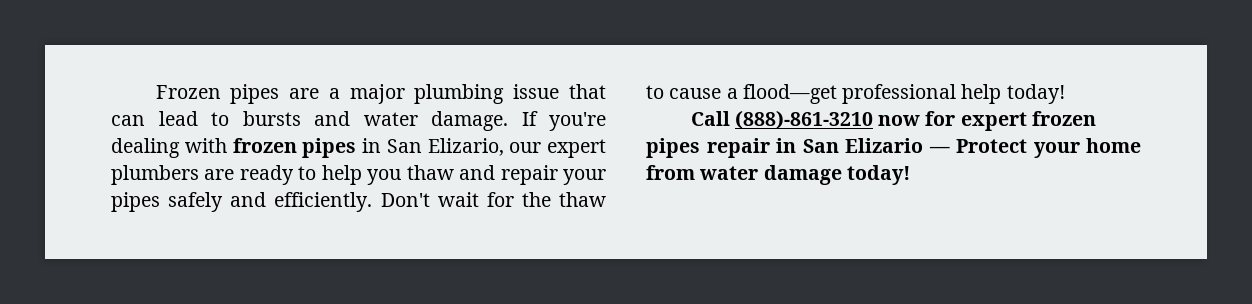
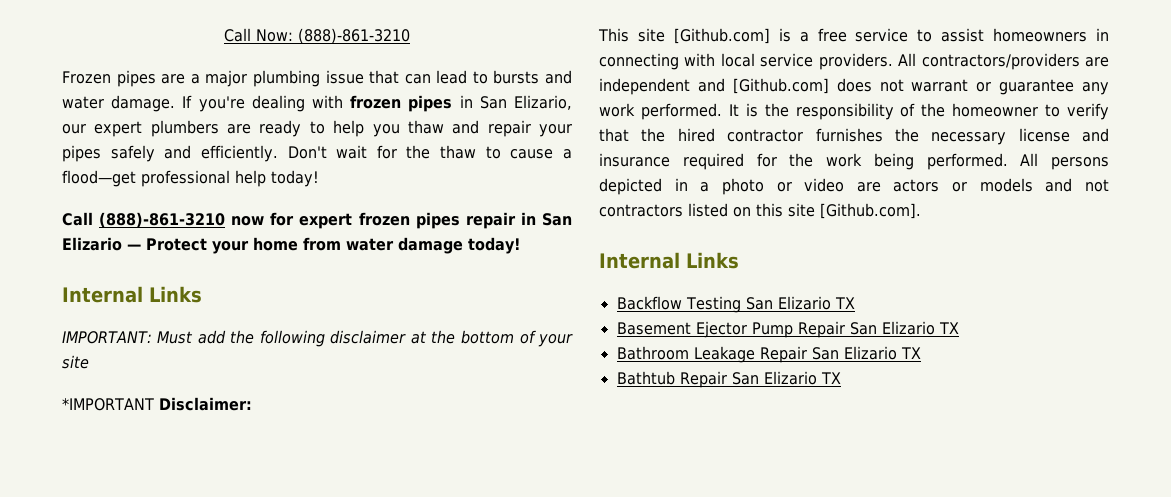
+ Call Now: (888)-861-3210
  Call (888)-861-3210 now for expert frozen pipes repair in San Elizario — Protect your home from water damage today!
+ Internal Links
+ IMPORTANT: Must add the following disclaimer at the bottom of your site
+ *IMPORTANT Disclaimer:
+ This site [Github.com] is a free service to assist homeowners in connecting with local service providers. All contractors/providers are independent and [Github.com] does not warrant or guarantee any work performed. It is the responsibility of the homeowner to verify that the hired contractor furnishes the necessary license and insurance required for the work being performed. All persons depicted in a photo or video are actors or models and not contractors listed on this site [Github.com].
+ Internal Links
+ Backflow Testing San Elizario TX
+ Basement Ejector Pump Repair San Elizario TX
+ Bathroom Leakage Repair San Elizario TX
+ Bathtub Repair San Elizario TX

